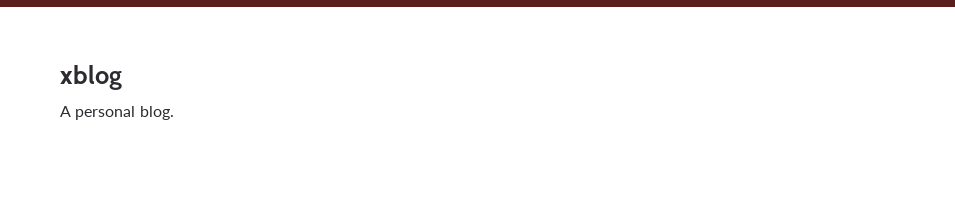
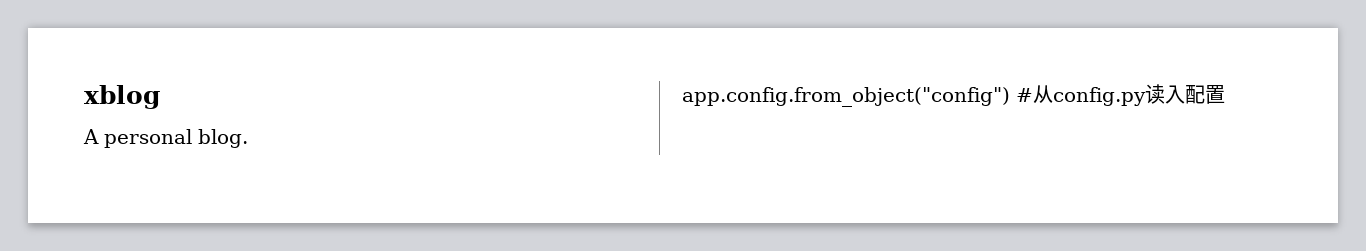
+ app.config.from_object("config") #从config.py读入配置

